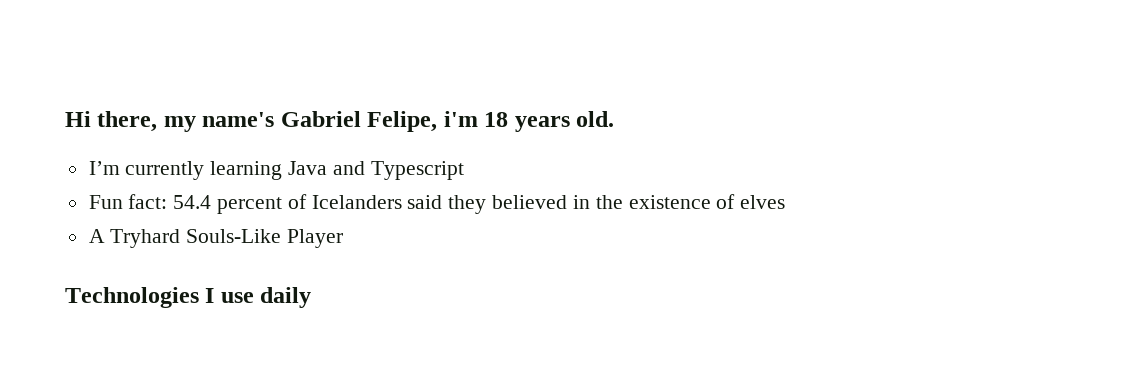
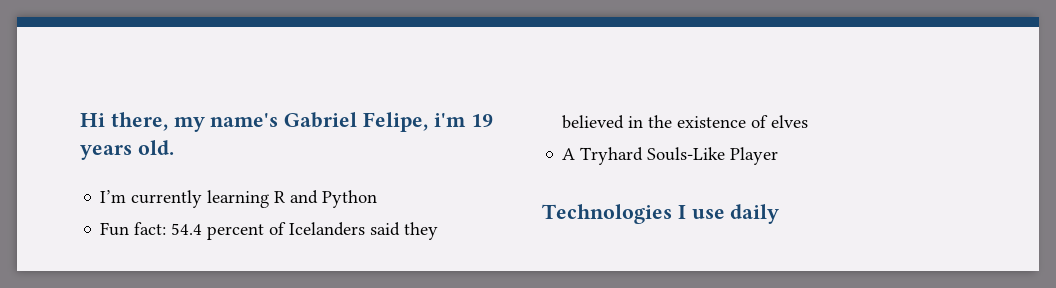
- Hi there, my name's Gabriel Felipe, i'm 18 years old.
+ Hi there, my name's Gabriel Felipe, i'm 19 years old.
- I’m currently learning Java and Typescript
+ I’m currently learning R and Python

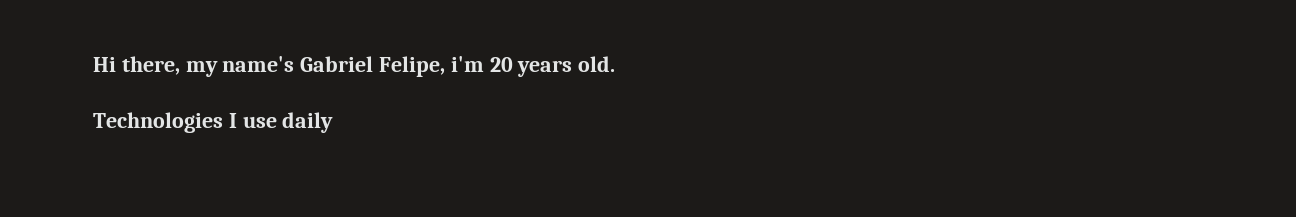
- Hi there, my name's Gabriel Felipe, i'm 19 years old.
+ Hi there, my name's Gabriel Felipe, i'm 20 years old.
- I’m currently learning R and Python
- Fun fact: 54.4 percent of Icelanders said they believed in the existence of elves
- A Tryhard Souls-Like Player

